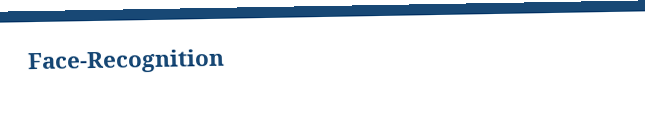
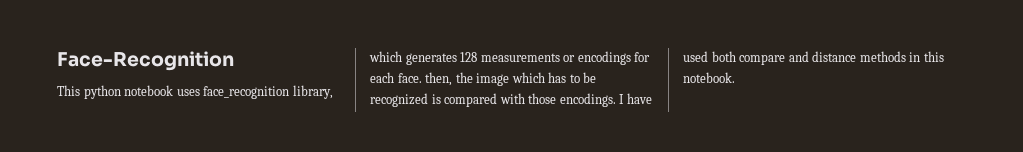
+ This python notebook uses face_recognition library, which generates 128 measurements or encodings for each face. then, the image which has to be recognized is compared with those encodings. I have used both compare and distance methods in this notebook.

